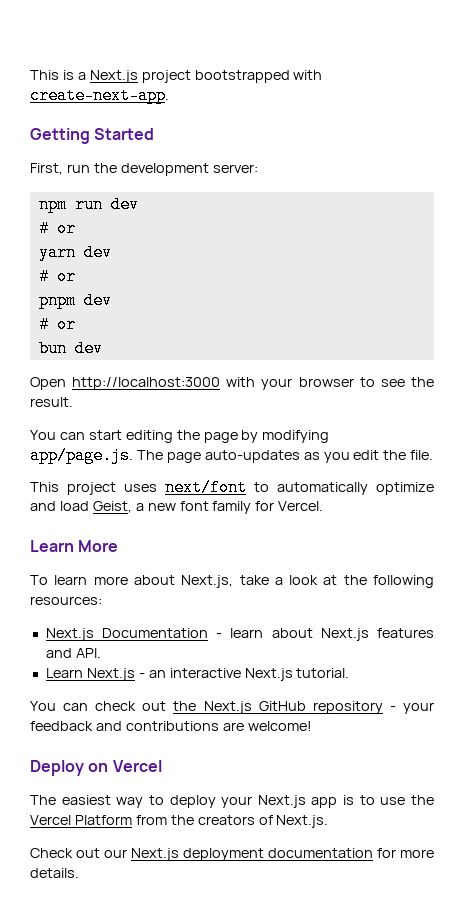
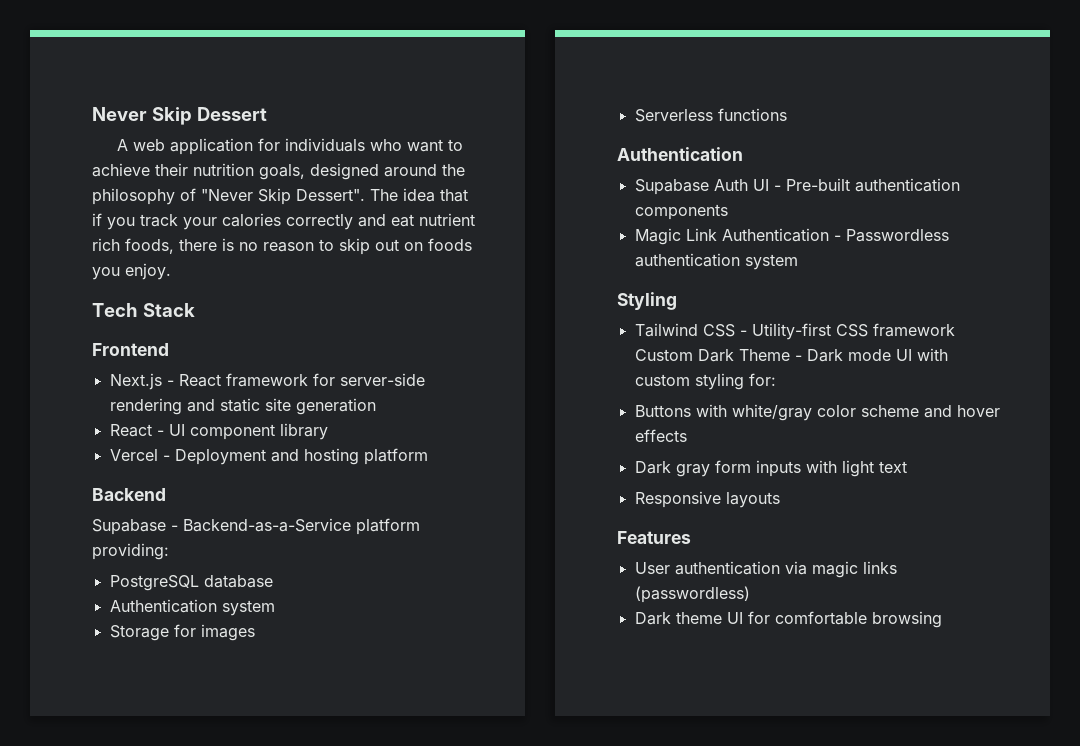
- This is a Next.js project bootstrapped with create-next-app.
- Getting Started
- First, run the development server:
- npm run dev
- # or
- yarn dev
- # or
- pnpm dev
- # or
- bun dev
- Open http://localhost:3000 with your browser to see the result.
- You can start editing the page by modifying app/page.js. The page auto-updates as you edit the file.
- This project uses next/font to automatically optimize and load Geist, a new font family for Vercel.
- Learn More
- To learn more about Next.js, take a look at the following resources:
- Next.js Documentation - learn about Next.js features and API.
- Learn Next.js - an interactive Next.js tutorial.
- You can check out the Next.js GitHub repository - your feedback and contributions are welcome!
- Deploy on Vercel
- The easiest way to deploy your Next.js app is to use the Vercel Platform from the creators of Next.js.
- Check out our Next.js deployment documentation for more details.
+ Never Skip Dessert
+ A web application for individuals who want to achieve their nutrition goals, designed around the philosophy of "Never Skip Dessert". The idea that if you track your calories correctly and eat nutrient rich foods, there is no reason to skip out on foods you enjoy.
+ Tech Stack
+ Frontend
+ Next.js - React framework for server-side rendering and static site generation
+ React - UI component library
+ Vercel - Deployment and hosting platform
+ Backend
+ Supabase - Backend-as-a-Service platform providing:
+ PostgreSQL database
+ Authentication system
+ Storage for images
+ Serverless functions
+ Authentication
+ Supabase Auth UI - Pre-built authentication components
+ Magic Link Authentication - Passwordless authentication system
+ Styling
+ Tailwind CSS - Utility-first CSS framework Custom Dark Theme - Dark mode UI with custom styling for:
+ Buttons with white/gray color scheme and hover effects
+ Dark gray form inputs with light text
+ Responsive layouts
+ Features
+ User authentication via magic links (passwordless)
+ Dark theme UI for comfortable browsing

